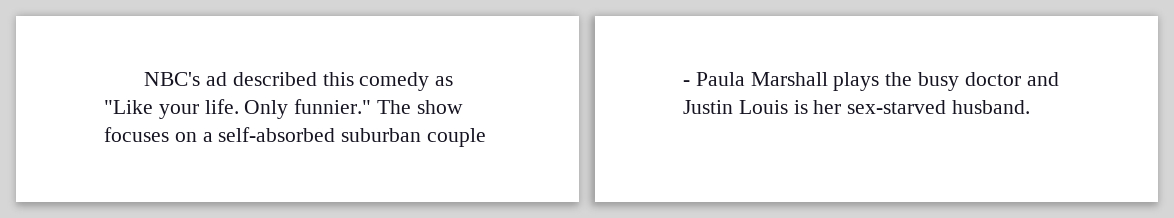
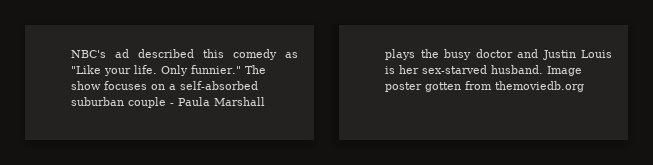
+ Image poster gotten from themoviedb.org

